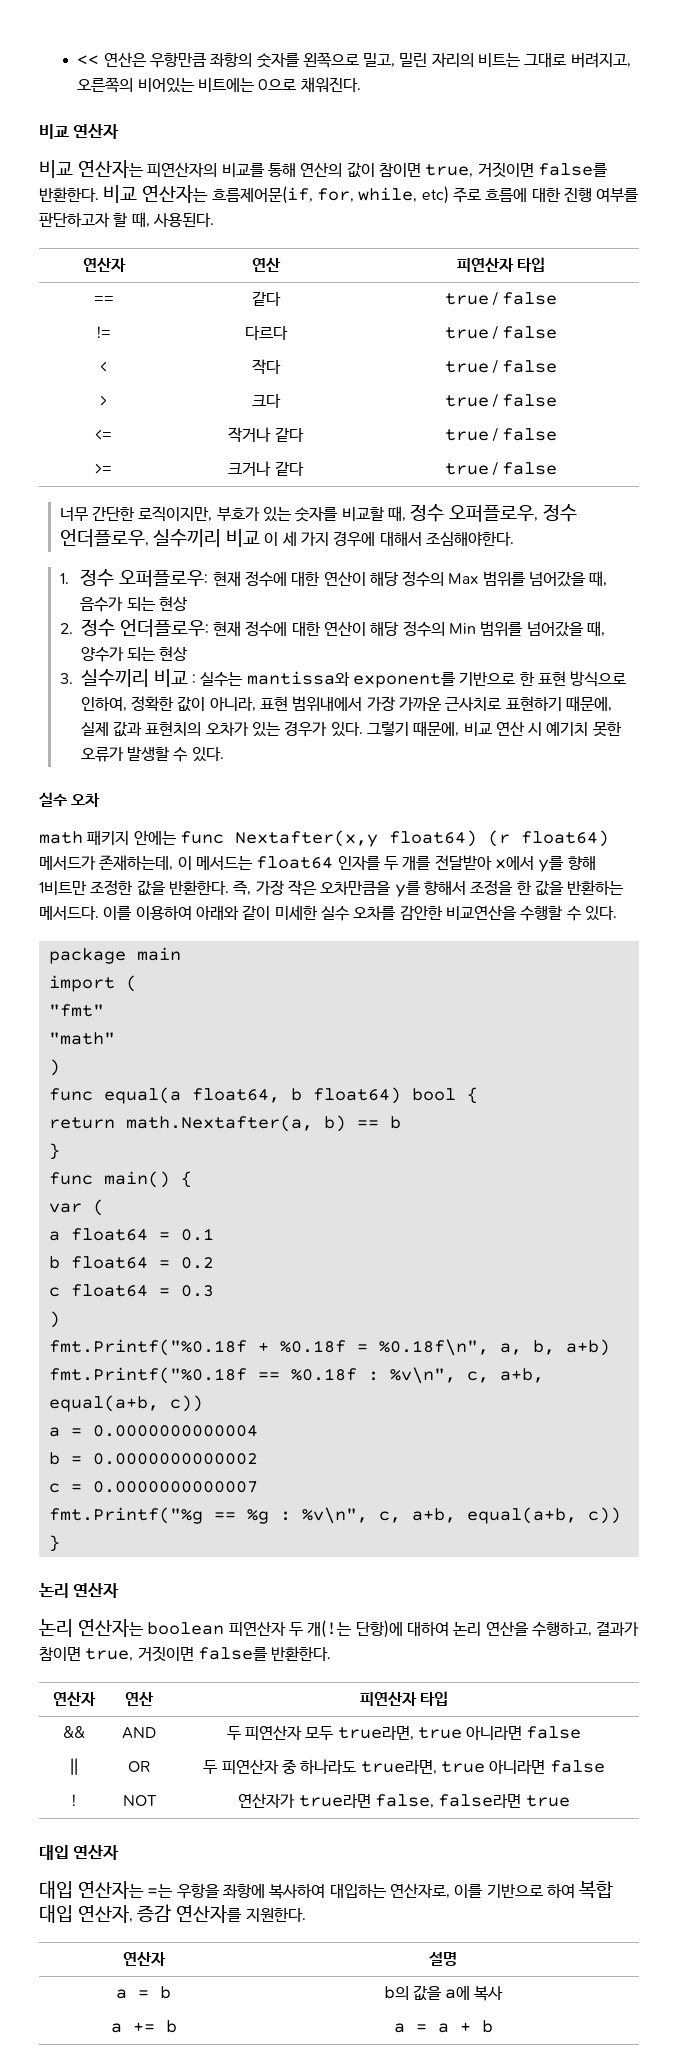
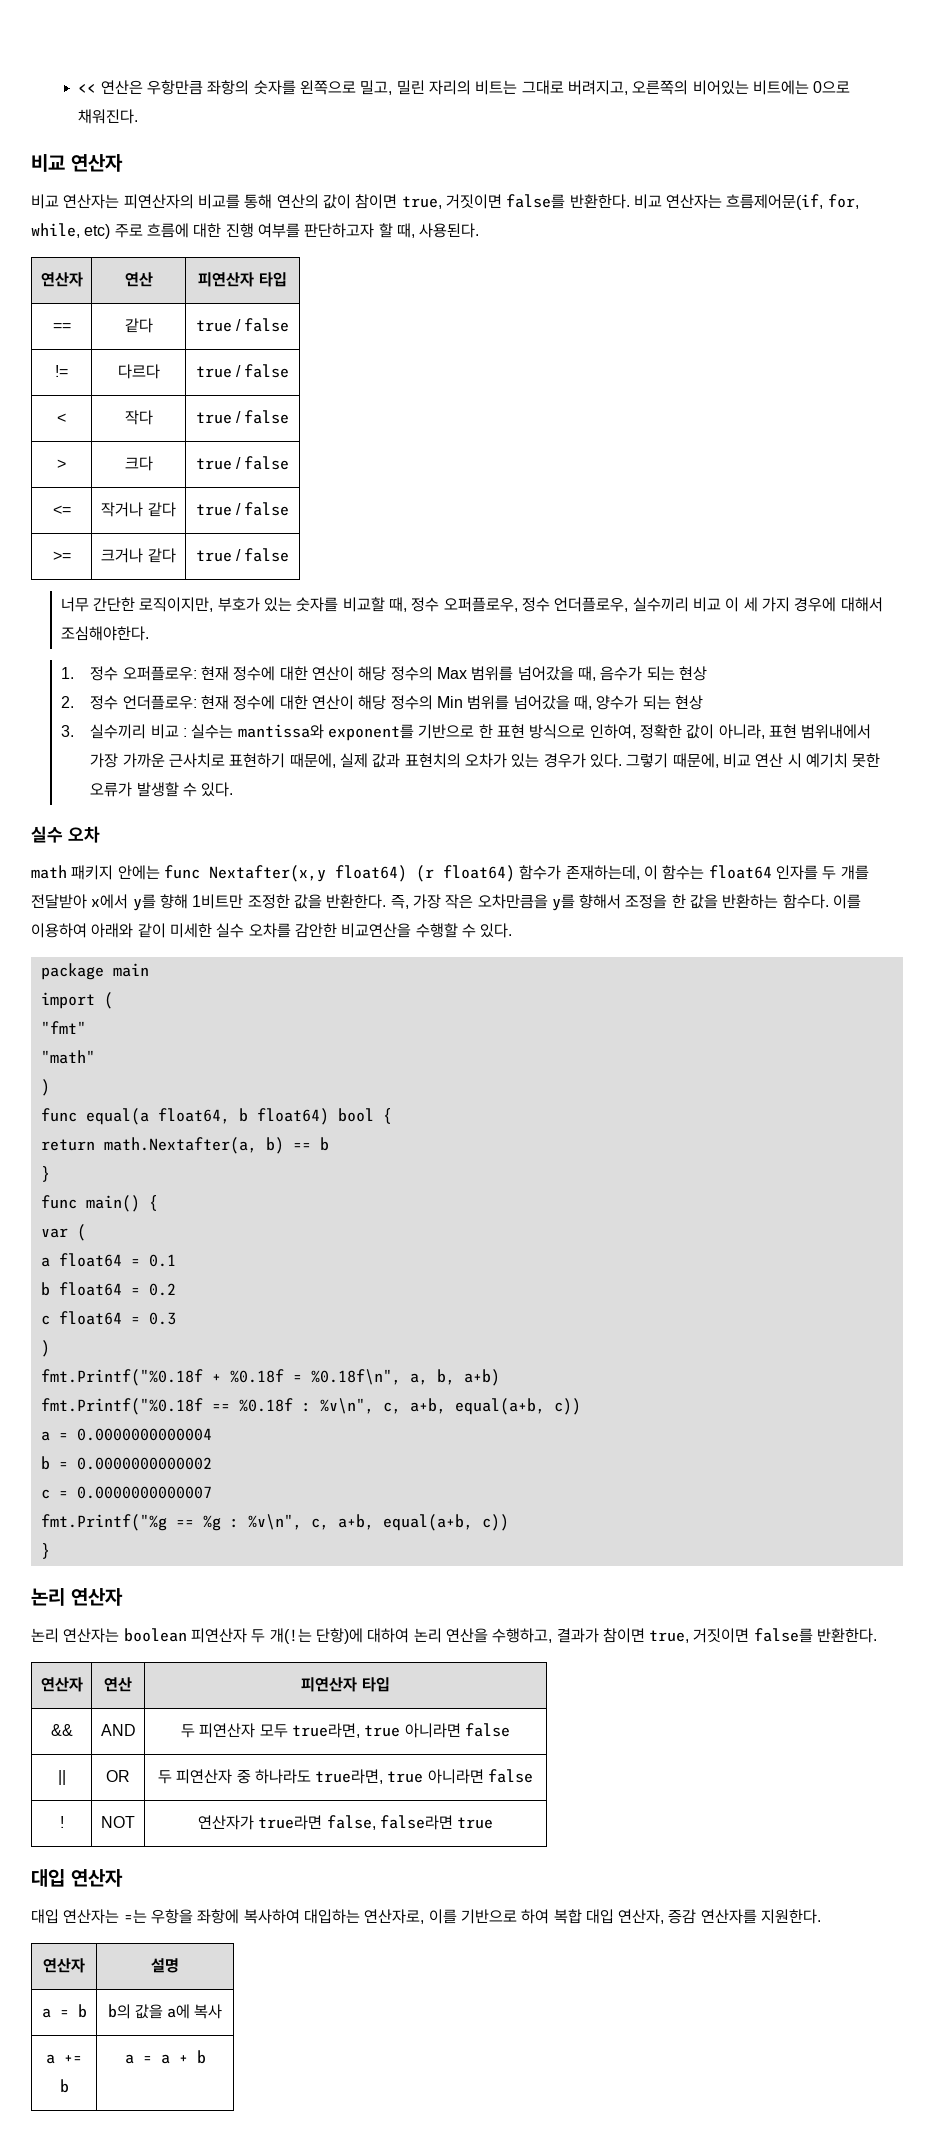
- math 패키지 안에는 func Nextafter(x,y float64) (r float64) 메서드가 존재하는데, 이 메서드는 float64 인자를 두 개를 전달받아 x에서 y를 향해 1비트만 조정한 값을 반환한다.
+ math 패키지 안에는 func Nextafter(x,y float64) (r float64) 함수가 존재하는데, 이 함수는 float64 인자를 두 개를 전달받아 x에서 y를 향해 1비트만 조정한 값을 반환한다.
- 즉, 가장 작은 오차만큼을 y를 향해서 조정을 한 값을 반환하는 메서드다.
+ 즉, 가장 작은 오차만큼을 y를 향해서 조정을 한 값을 반환하는 함수다.

